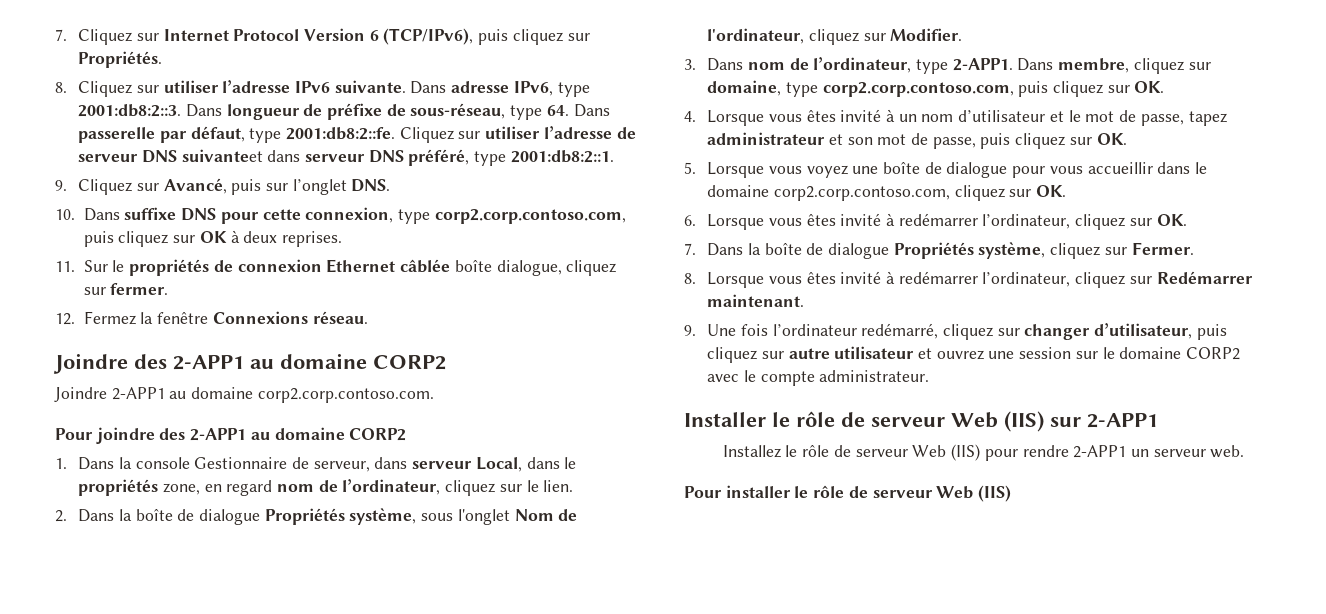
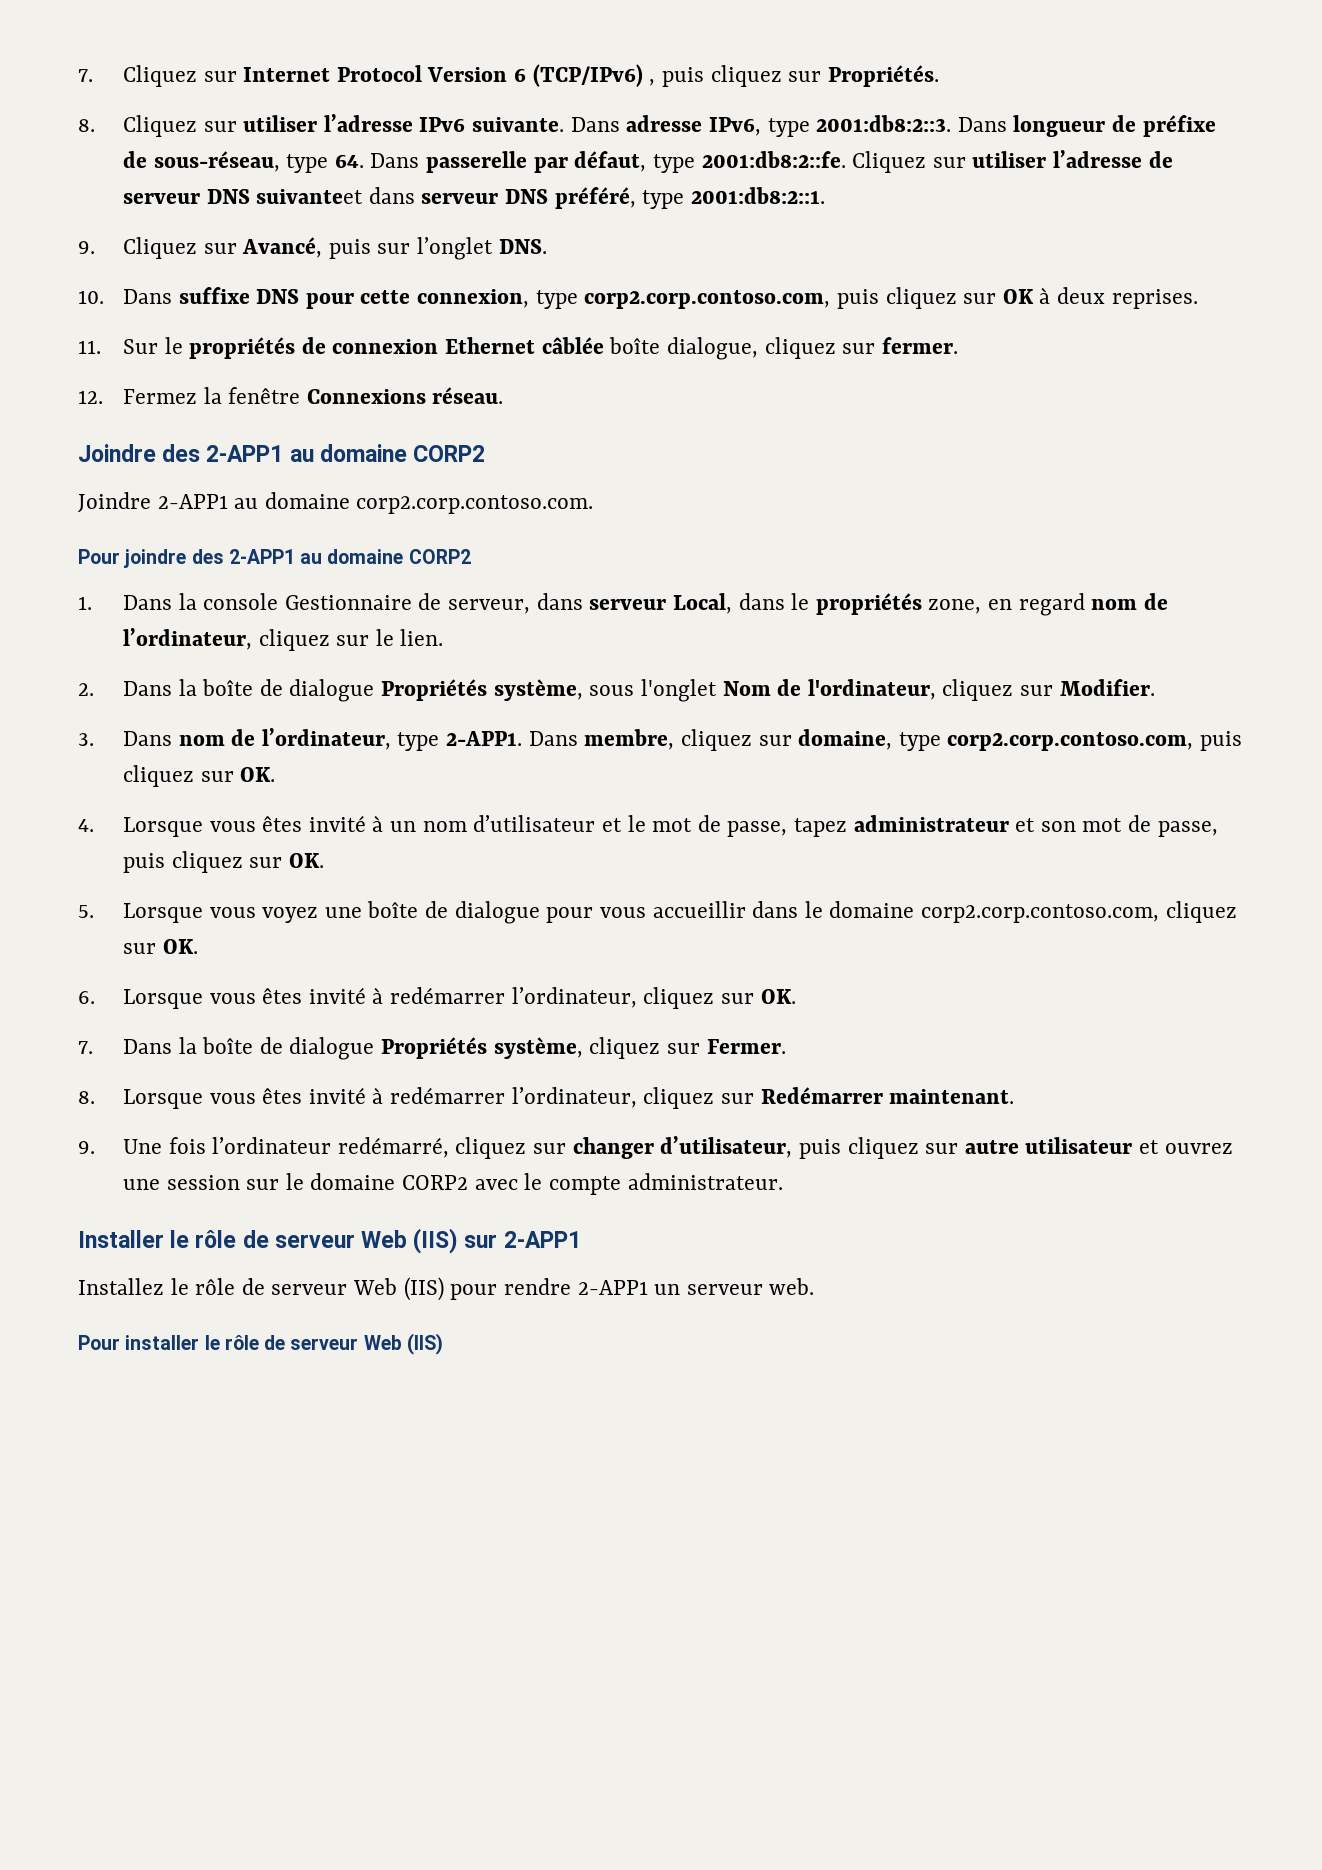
- 7. Cliquez sur Internet Protocol Version 6 (TCP/IPv6), puis cliquez sur Propriétés.
+ 7. Cliquez sur Internet Protocol Version 6 (TCP/IPv6) , puis cliquez sur Propriétés.

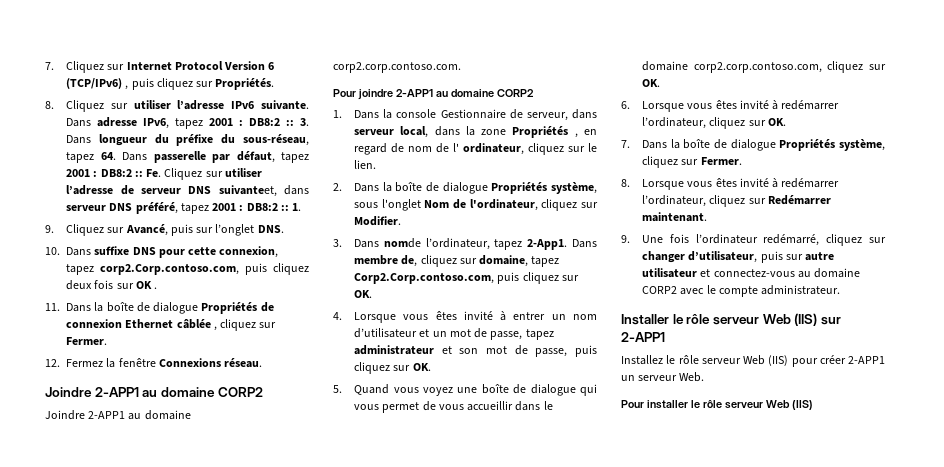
- Dans adresse IPv6, type 2001:db8:2::3. Dans longueur de préfixe de sous-réseau, type 64. Dans passerelle par défaut, type 2001:db8:2::fe. Cliquez sur utiliser l’adresse de serveur DNS suivanteet dans serveur DNS préféré, type 2001:db8:2::1.
+ Dans adresse IPv6, tapez 2001 : DB8:2 :: 3. Dans longueur du préfixe du sous-réseau, tapez 64. Dans passerelle par défaut, tapez 2001 : DB8:2 :: Fe. Cliquez sur utiliser l’adresse de serveur DNS suivanteet, dans serveur DNS préféré, tapez 2001 : DB8:2 :: 1.
- 10. Dans suffixe DNS pour cette connexion, type corp2.corp.contoso.com, puis cliquez sur OK à deux reprises.
- 11. Sur le propriétés de connexion Ethernet câblée boîte dialogue, cliquez sur fermer.
+ 10. Dans suffixe DNS pour cette connexion, tapez corp2.Corp.contoso.com, puis cliquez deux fois sur OK .
+ 11. Dans la boîte de dialogue Propriétés de connexion Ethernet câblée , cliquez sur Fermer.
- Joindre des 2-APP1 au domaine CORP2
+ Joindre 2-APP1 au domaine CORP2
- Pour joindre des 2-APP1 au domaine CORP2
+ Pour joindre 2-APP1 au domaine CORP2
- 1. Dans la console Gestionnaire de serveur, dans serveur Local, dans le propriétés zone, en regard nom de l’ordinateur, cliquez sur le lien.
+ 1. Dans la console Gestionnaire de serveur, dans serveur local, dans la zone Propriétés , en regard de nom de l' ordinateur, cliquez sur le lien.
- 3. Dans nom de l’ordinateur, type 2-APP1. Dans membre, cliquez sur domaine, type corp2.corp.contoso.com, puis cliquez sur OK.
+ 3. Dans nomde l’ordinateur, tapez 2-App1. Dans membre de, cliquez sur domaine, tapez Corp2.Corp.contoso.com, puis cliquez sur OK.
- 4. Lorsque vous êtes invité à un nom d’utilisateur et le mot de passe, tapez administrateur et son mot de passe, puis cliquez sur OK.
+ 4. Lorsque vous êtes invité à entrer un nom d’utilisateur et un mot de passe, tapez administrateur et son mot de passe, puis cliquez sur OK.
- 5. Lorsque vous voyez une boîte de dialogue pour vous accueillir dans le domaine corp2.corp.contoso.com, cliquez sur OK.
+ 5. Quand vous voyez une boîte de dialogue qui vous permet de vous accueillir dans le domaine corp2.corp.contoso.com, cliquez sur OK.
- 9. Une fois l’ordinateur redémarré, cliquez sur changer d’utilisateur, puis cliquez sur autre utilisateur et ouvrez une session sur le domaine CORP2 avec le compte administrateur.
+ 9. Une fois l’ordinateur redémarré, cliquez sur changer d’utilisateur, puis sur autre utilisateur et connectez-vous au domaine CORP2 avec le compte administrateur.
- Installer le rôle de serveur Web (IIS) sur 2-APP1
+ Installer le rôle serveur Web (IIS) sur 2-APP1
- Installez le rôle de serveur Web (IIS) pour rendre 2-APP1 un serveur web.
+ Installez le rôle serveur Web (IIS) pour créer 2-APP1 un serveur Web.
- Pour installer le rôle de serveur Web (IIS)
+ Pour installer le rôle serveur Web (IIS)

